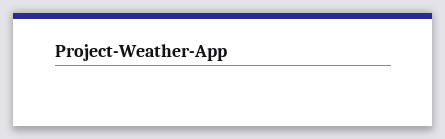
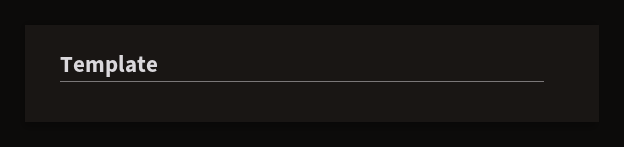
- Project-Weather-App
+ Template

